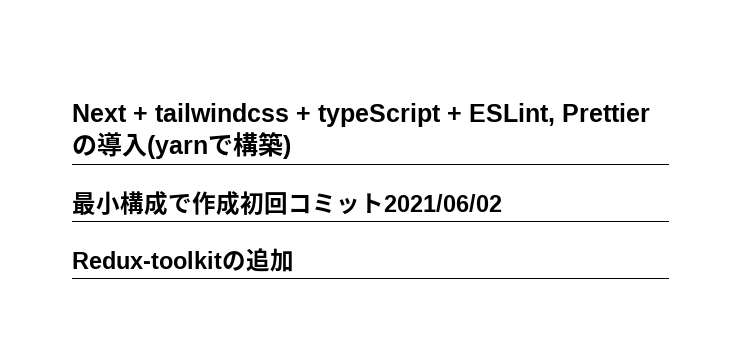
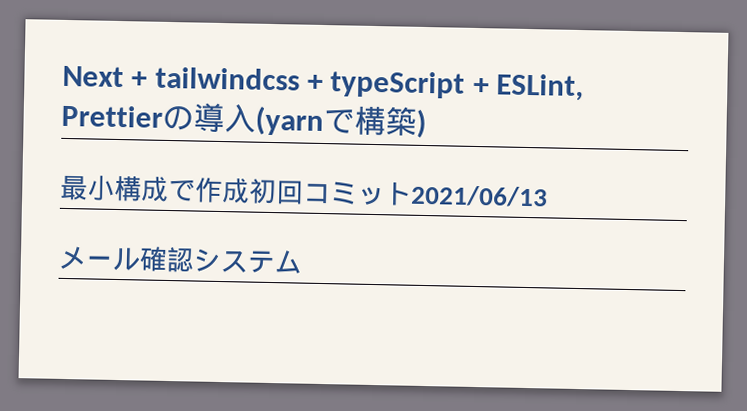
- 最小構成で作成初回コミット2021/06/02
- Redux-toolkitの追加
+ 最小構成で作成初回コミット2021/06/13
+ メール確認システム

